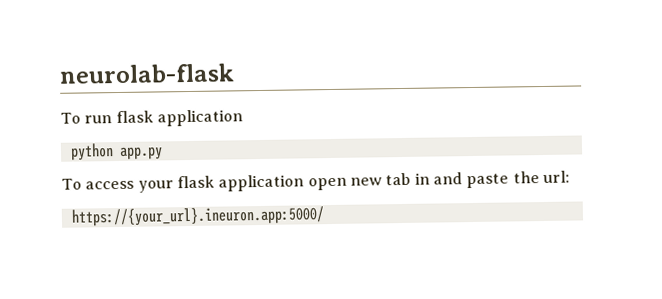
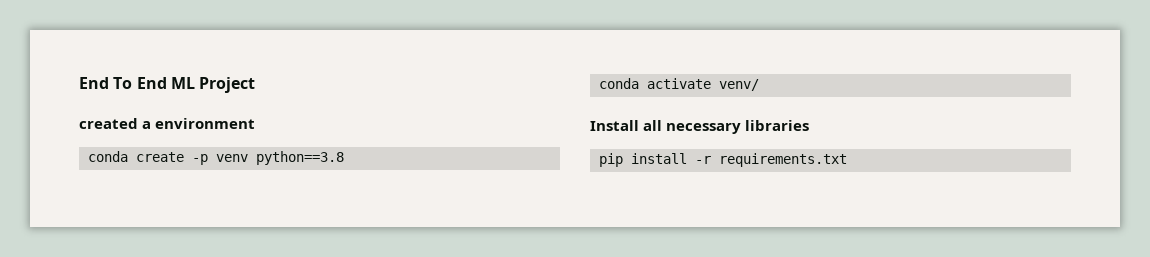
- neurolab-flask
- To run flask application
- python app.py
- To access your flask application open new tab in and paste the url:
- https://{your_url}.ineuron.app:5000/
+ End To End ML Project
+ created a environment
+ conda create -p venv python==3.8
+ conda activate venv/
+ Install all necessary libraries
+ pip install -r requirements.txt

